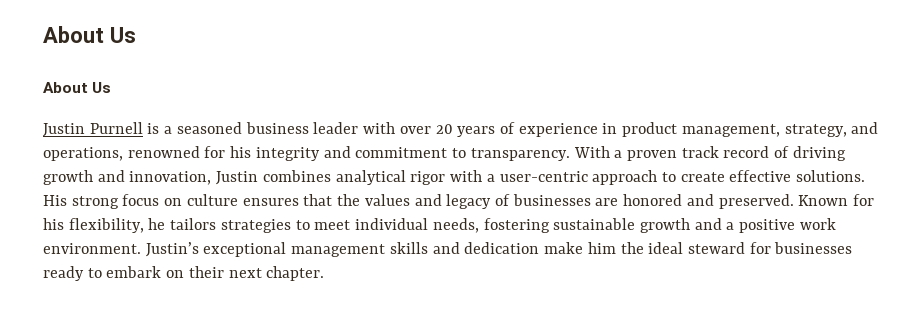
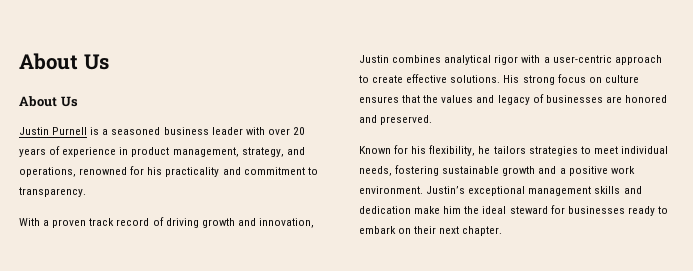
- Justin Purnell is a seasoned business leader with over 20 years of experience in product management, strategy, and operations, renowned for his integrity and commitment to transparency. With a proven track record of driving growth and innovation, Justin combines analytical rigor with a user-centric approach to create effective solutions.
+ Justin Purnell is a seasoned business leader with over 20 years of experience in product management, strategy, and operations, renowned for his practicality and commitment to transparency.
+ With a proven track record of driving growth and innovation, Justin combines analytical rigor with a user-centric approach to create effective solutions.
- His strong focus on culture ensures that the values and legacy of businesses are honored and preserved. Known for his flexibility, he tailors strategies to meet individual needs, fostering sustainable growth and a positive work environment.
+ His strong focus on culture ensures that the values and legacy of businesses are honored and preserved.
+ Known for his flexibility, he tailors strategies to meet individual needs, fostering sustainable growth and a positive work environment.

